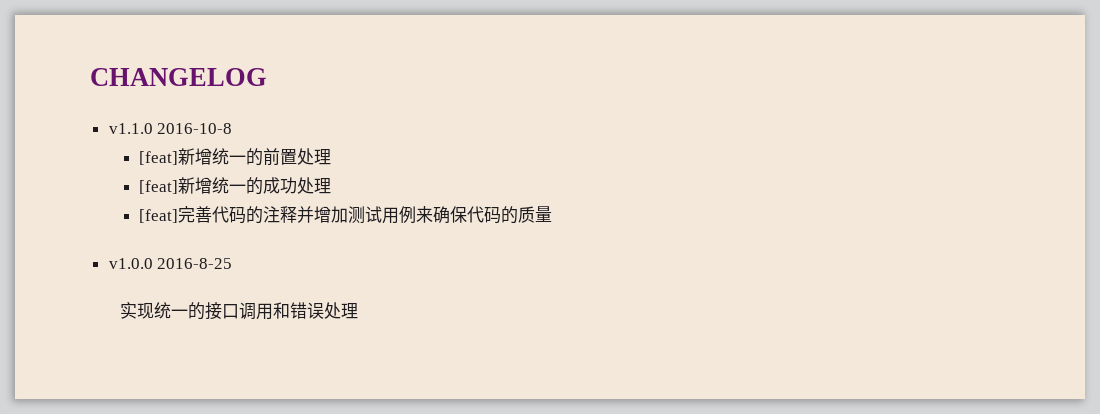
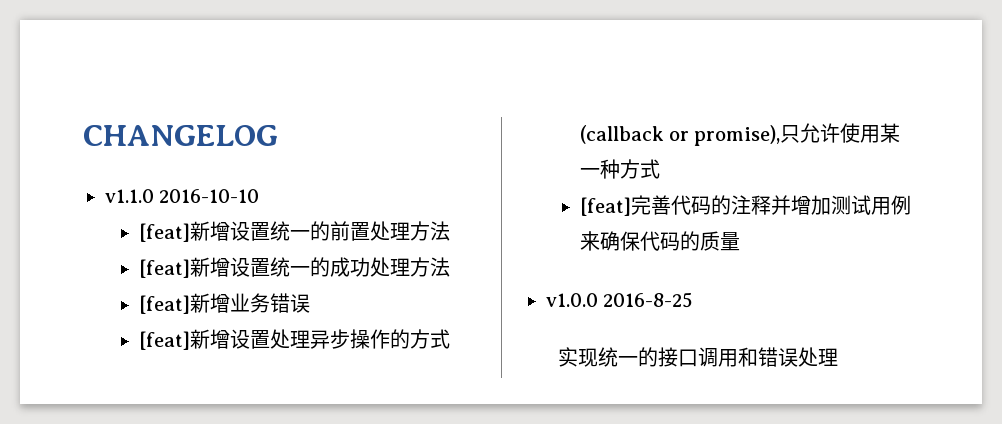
- v1.1.0 2016-10-8
- [feat]新增统一的前置处理
- [feat]新增统一的成功处理
+ v1.1.0 2016-10-10
+ [feat]新增设置统一的前置处理方法
+ [feat]新增设置统一的成功处理方法
+ [feat]新增业务错误
+ [feat]新增设置处理异步操作的方式(callback or promise),只允许使用某一种方式

